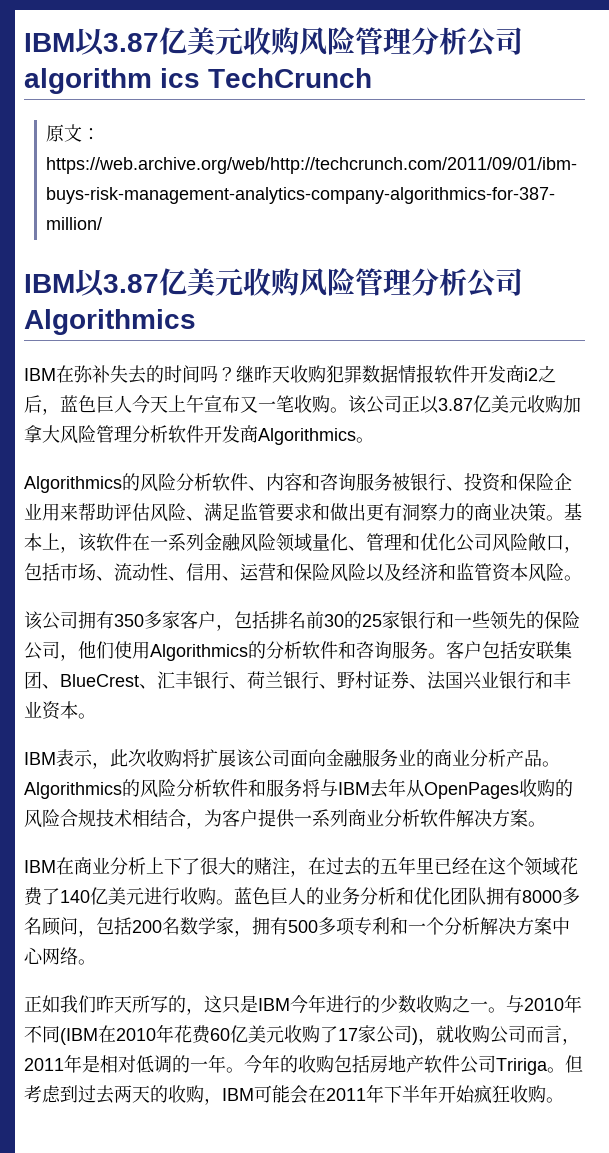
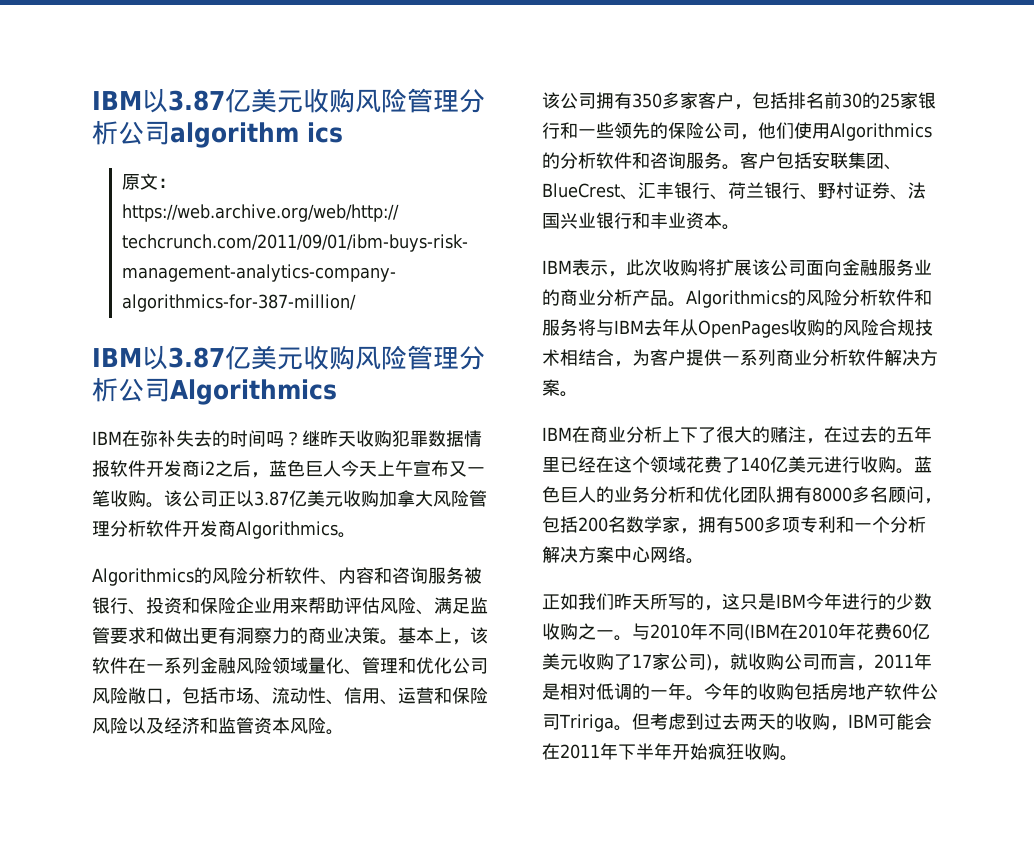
- IBM以3.87亿美元收购风险管理分析公司algorithm ics TechCrunch
+ IBM以3.87亿美元收购风险管理分析公司algorithm ics

